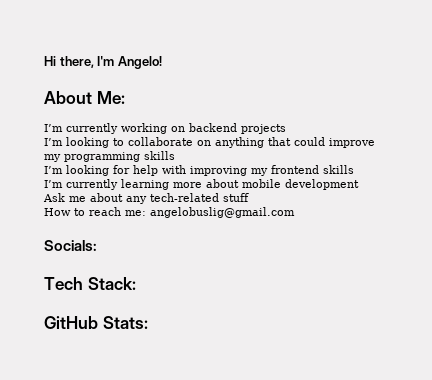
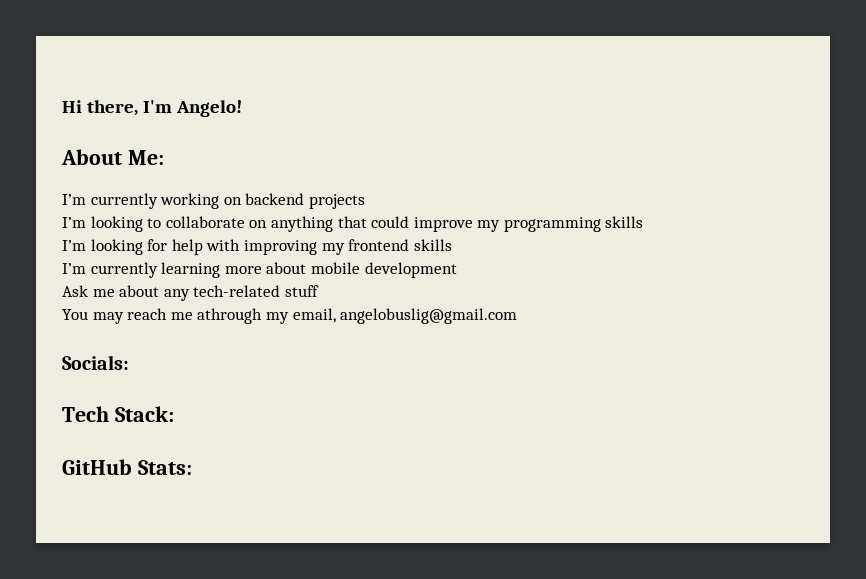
- How to reach me: angelobuslig@gmail.com
+ You may reach me athrough my email, angelobuslig@gmail.com

